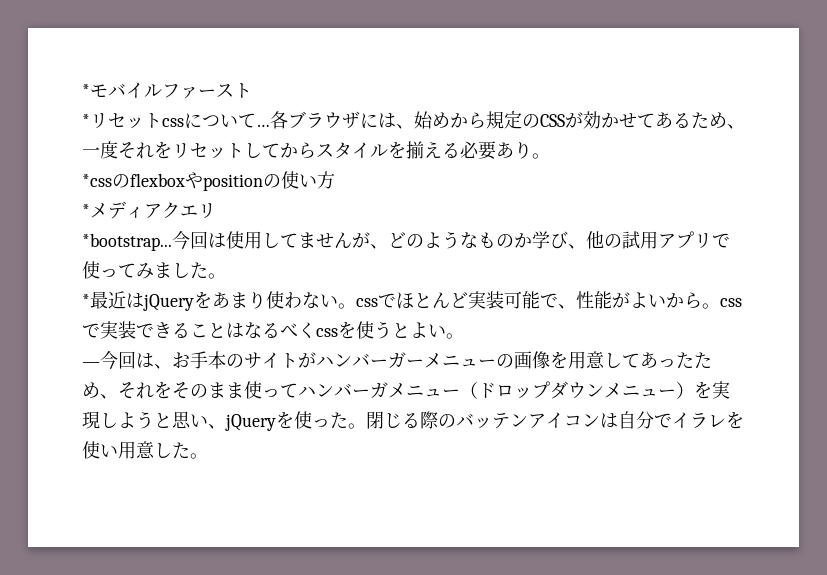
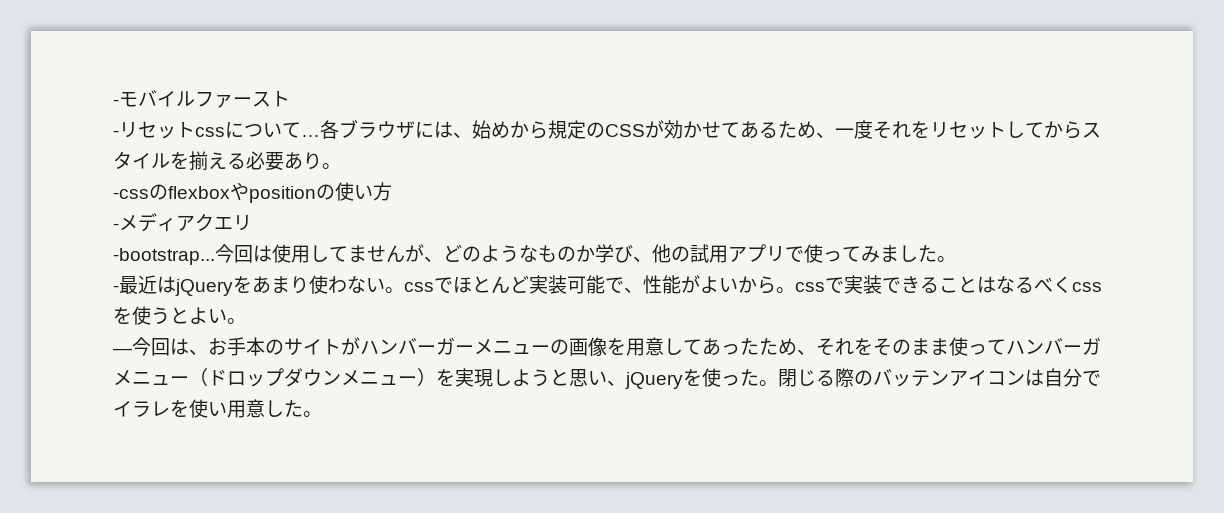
- *モバイルファースト
+ -モバイルファースト
- *リセットcssについて…
+ -リセットcssについて…
- *cssのflexboxやpositionの使い方
+ -cssのflexboxやpositionの使い方
- *メディアクエリ
+ -メディアクエリ
- *bootstrap...
+ -bootstrap...
- *最近はjQueryをあまり使わない。cssでほとんど実装可能で、性能がよいから。cssで実装できることはなるべくcssを使うとよい。
+ -最近はjQueryをあまり使わない。cssでほとんど実装可能で、性能がよいから。cssで実装できることはなるべくcssを使うとよい。

